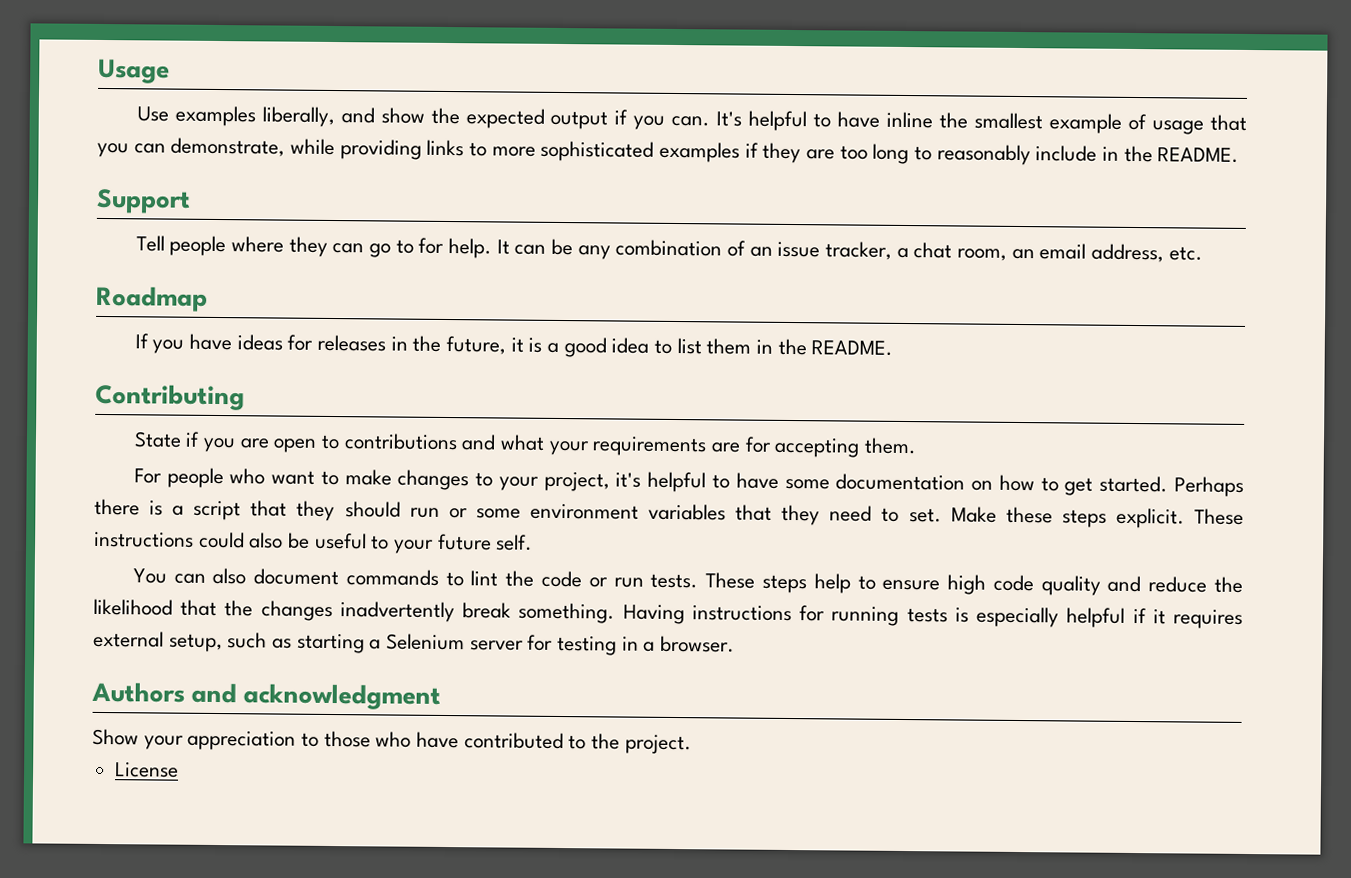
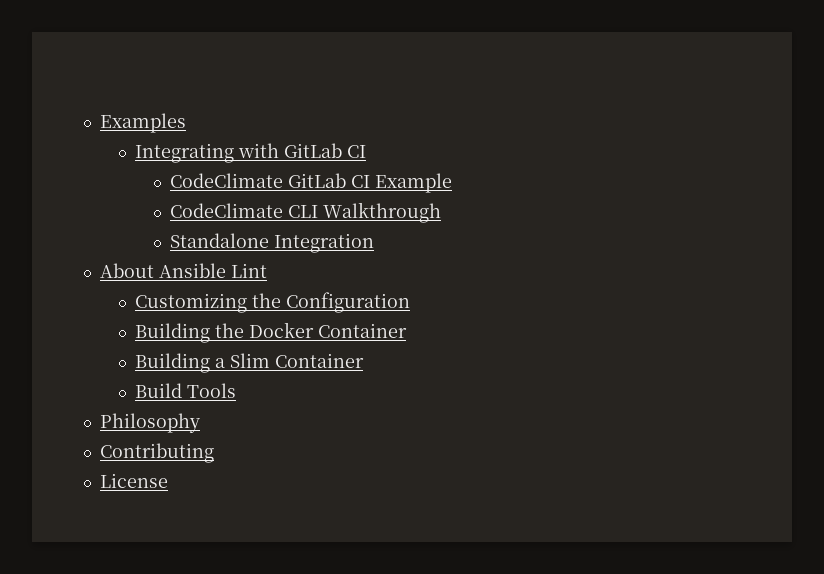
- Usage
- Use examples liberally, and show the expected output if you can. It's helpful to have inline the smallest example of usage that you can demonstrate, while providing links to more sophisticated examples if they are too long to reasonably include in the README.
- Support
- Tell people where they can go to for help. It can be any combination of an issue tracker, a chat room, an email address, etc.
- Roadmap
- If you have ideas for releases in the future, it is a good idea to list them in the README.
+ Examples
+ Integrating with GitLab CI
+ CodeClimate GitLab CI Example
+ CodeClimate CLI Walkthrough
+ Standalone Integration
+ About Ansible Lint
+ Customizing the Configuration
+ Building the Docker Container
+ Building a Slim Container
+ Build Tools
+ Philosophy
  Contributing
- State if you are open to contributions and what your requirements are for accepting them.
- For people who want to make changes to your project, it's helpful to have some documentation on how to get started. Perhaps there is a script that they should run or some environment variables that they need to set. Make these steps explicit. These instructions could also be useful to your future self.
- You can also document commands to lint the code or run tests. These steps help to ensure high code quality and reduce the likelihood that the changes inadvertently break something. Having instructions for running tests is especially helpful if it requires external setup, such as starting a Selenium server for testing in a browser.
- Authors and acknowledgment
- Show your appreciation to those who have contributed to the project.

